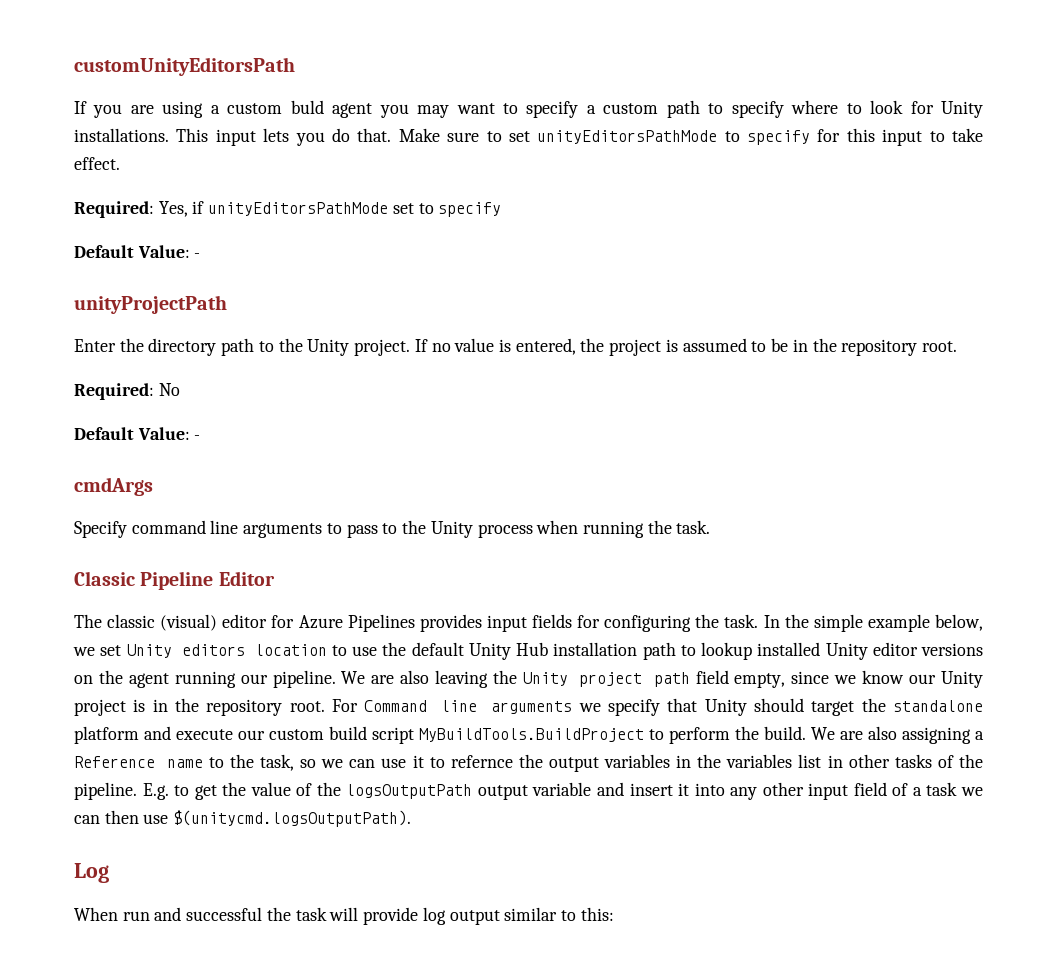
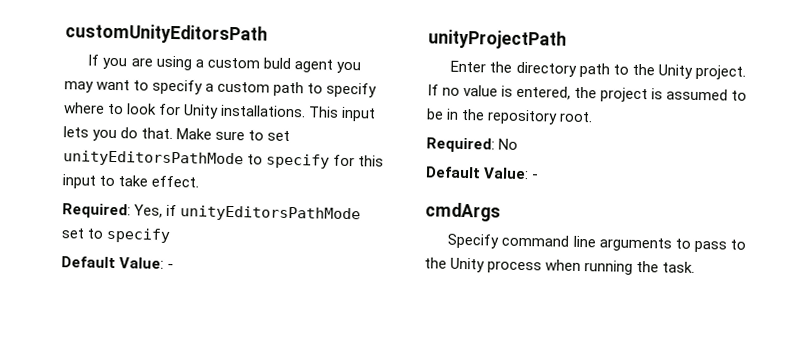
- Classic Pipeline Editor
- The classic (visual) editor for Azure Pipelines provides input fields for configuring the task. In the simple example below, we set Unity editors location to use the default Unity Hub installation path to lookup installed Unity editor versions on the agent running our pipeline. We are also leaving the Unity project path field empty, since we know our Unity project is in the repository root. For Command line arguments we specify that Unity should target the standalone platform and execute our custom build script MyBuildTools.BuildProject to perform the build. We are also assigning a Reference name to the task, so we can use it to refernce the output variables in the variables list in other tasks of the pipeline. E.g. to get the value of the logsOutputPath output variable and insert it into any other input field of a task we can then use $(unitycmd.logsOutputPath).
- Log
- When run and successful the task will provide log output similar to this:

